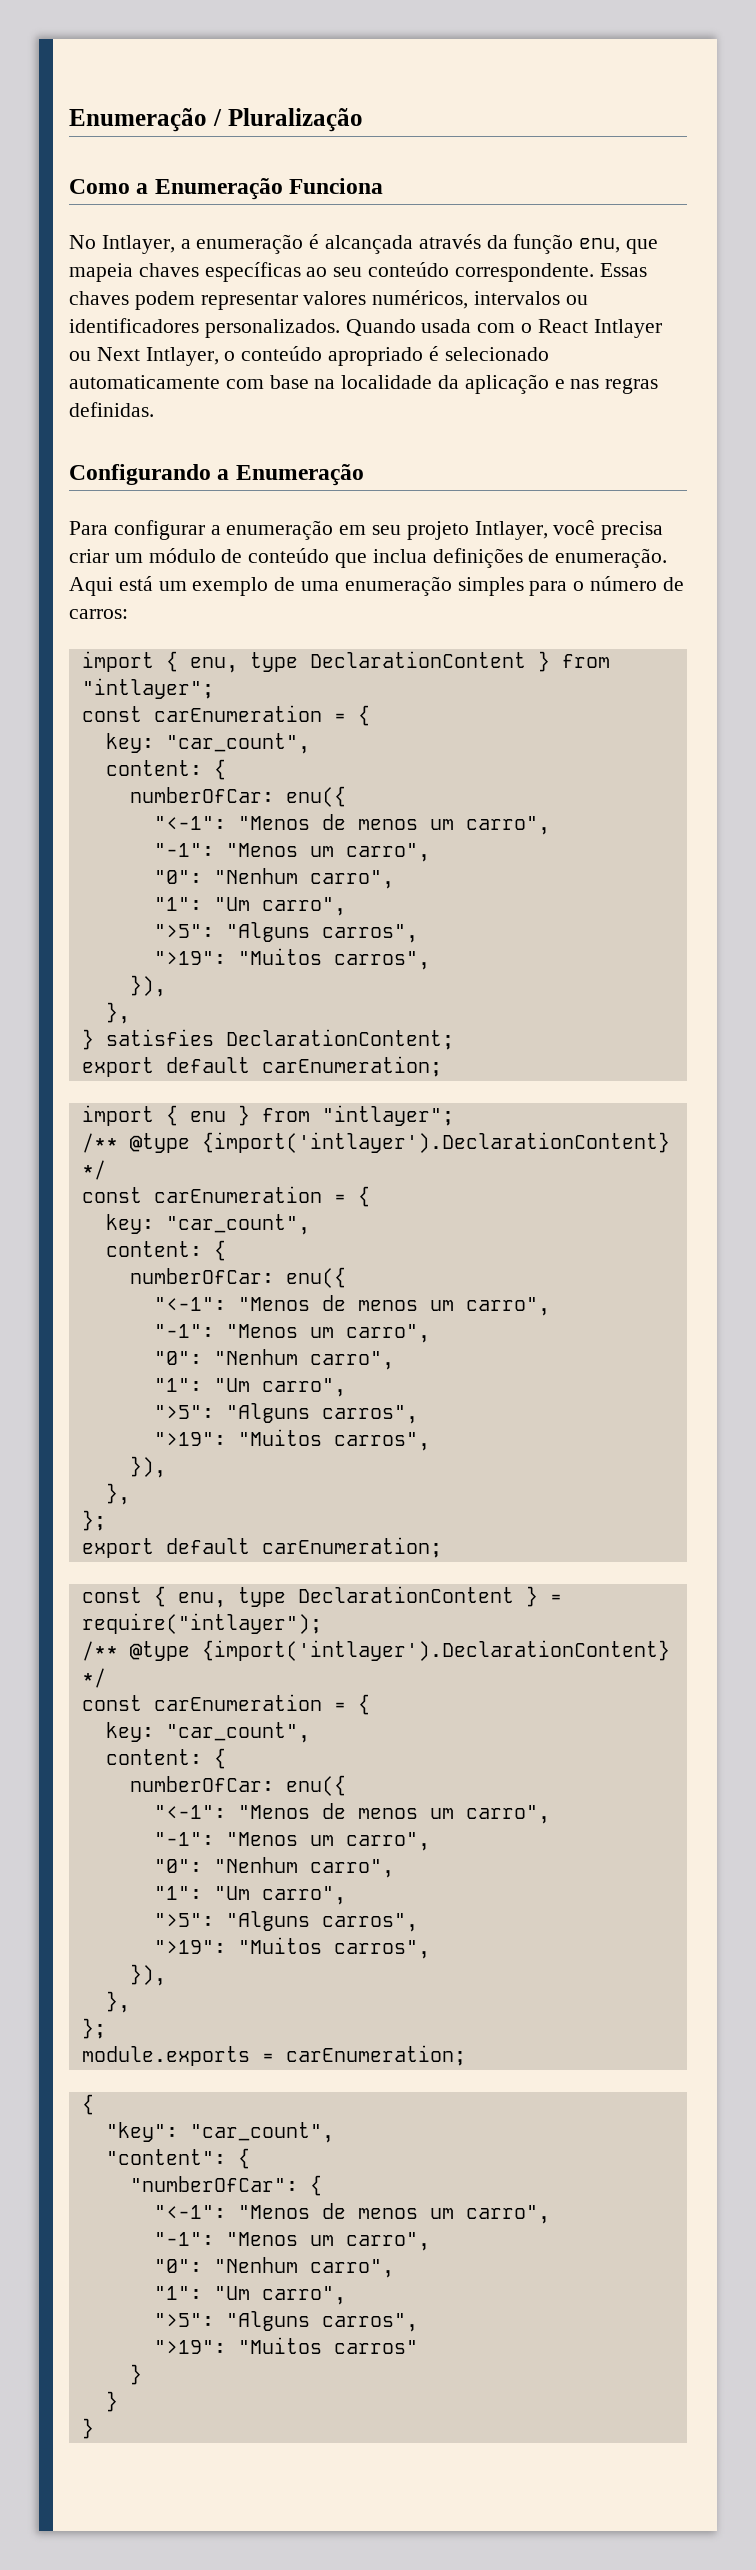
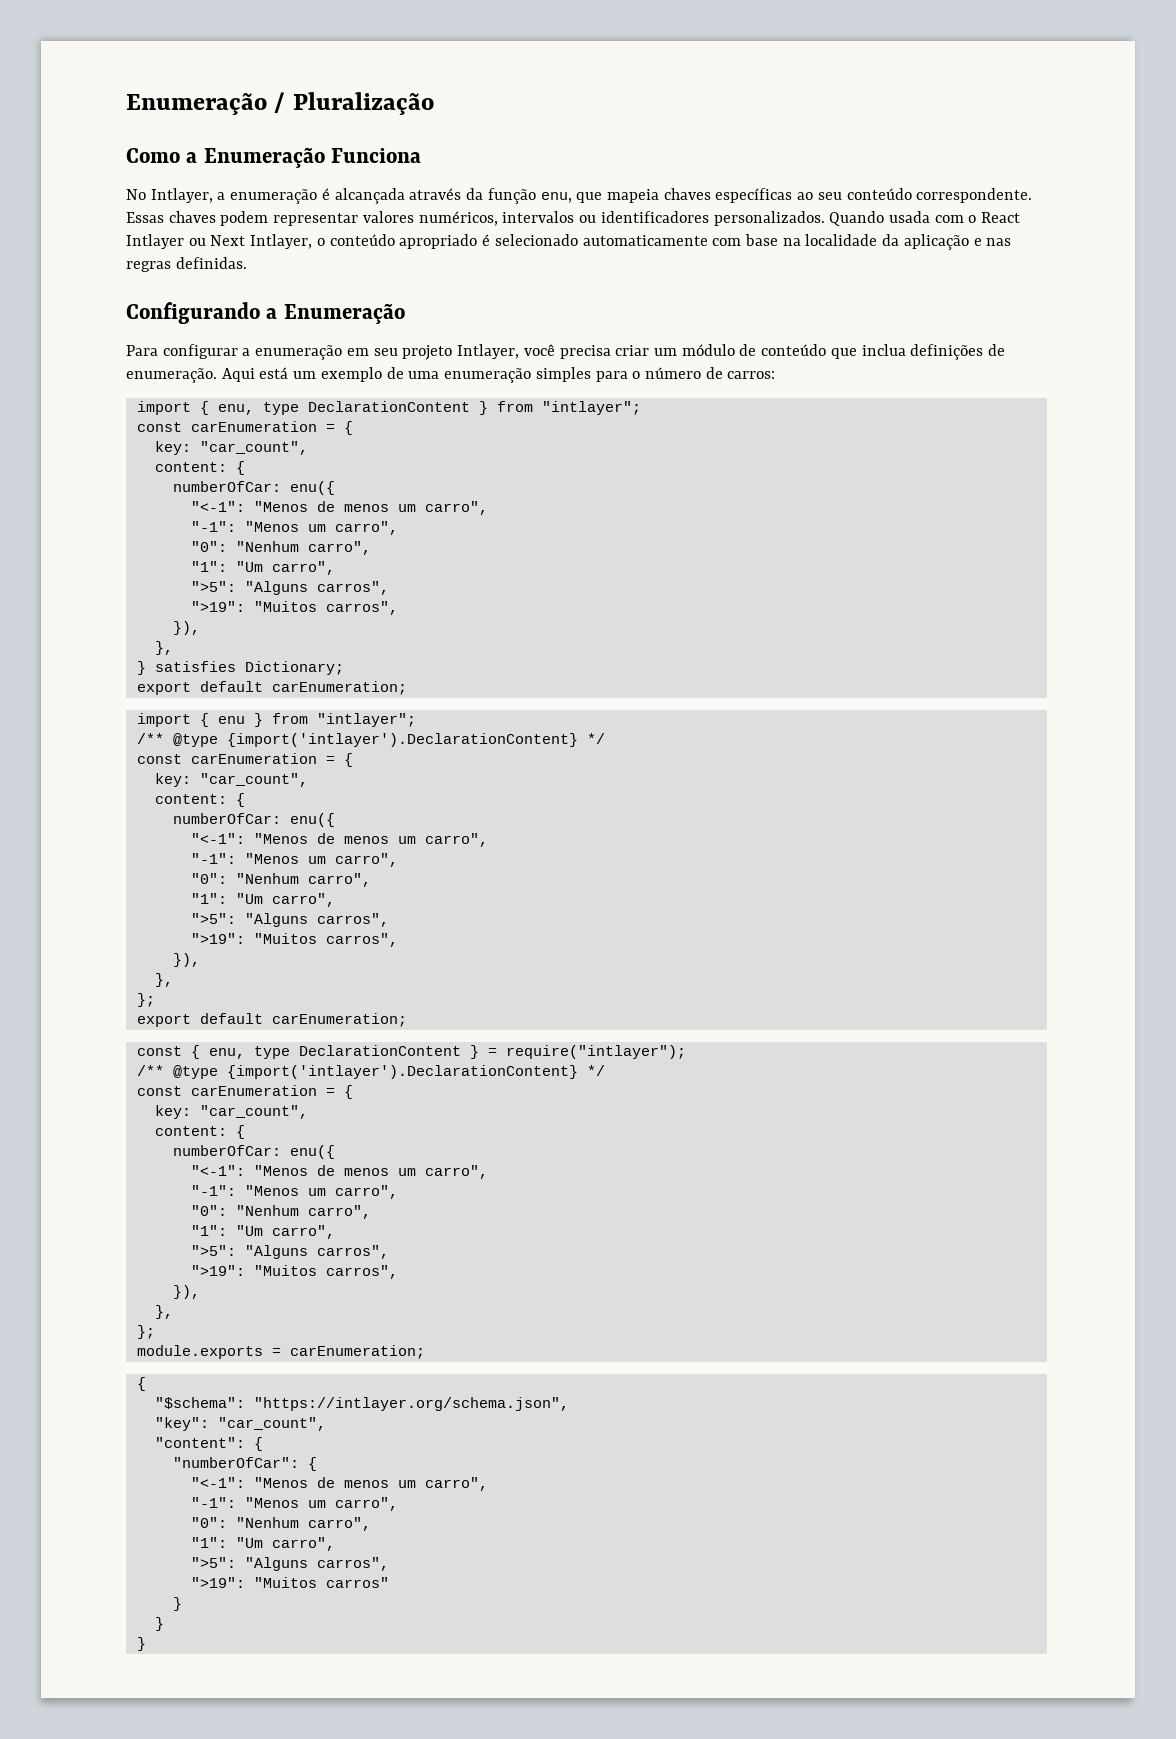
- } satisfies DeclarationContent;
+ } satisfies Dictionary;
+ "$schema": "https://intlayer.org/schema.json",

